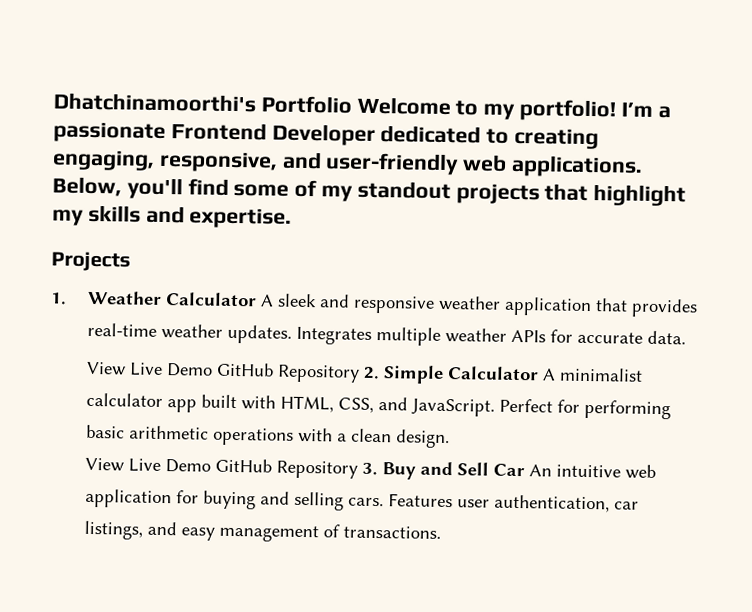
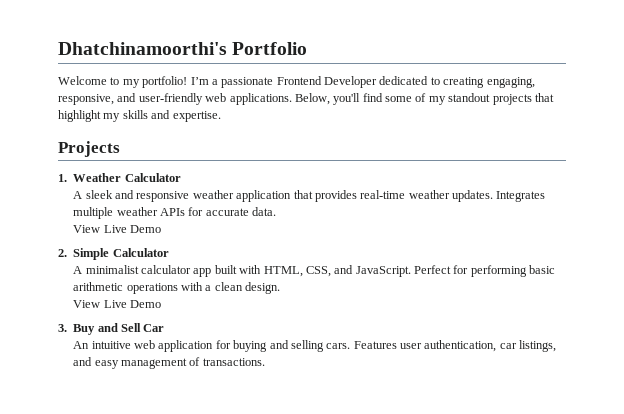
- Dhatchinamoorthi's Portfolio Welcome to my portfolio!
+ Dhatchinamoorthi's Portfolio
+ Welcome to my portfolio!
- 1. Weather Calculator A sleek and responsive weather application that provides real-time weather updates.
+ 1. Weather Calculator
+ A sleek and responsive weather application that provides real-time weather updates.
  Integrates multiple weather APIs for accurate data.
- View Live Demo GitHub Repository 2. Simple Calculator A minimalist calculator app built with HTML, CSS, and JavaScript.
+ View Live Demo
+ 2. Simple Calculator
+ A minimalist calculator app built with HTML, CSS, and JavaScript.
  Perfect for performing basic arithmetic operations with a clean design.
- View Live Demo GitHub Repository 3. Buy and Sell Car An intuitive web application for buying and selling cars.
+ View Live Demo
+ 3. Buy and Sell Car
+ An intuitive web application for buying and selling cars.

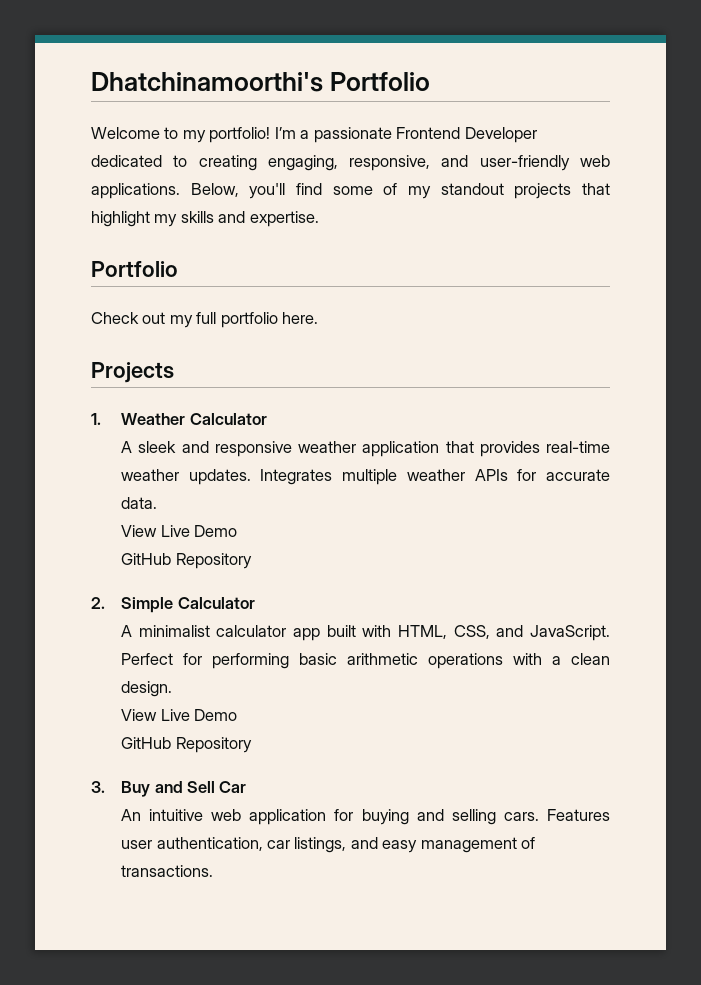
  Below, you'll find some of my standout projects that highlight my skills and expertise.
+ Portfolio
+ Check out my full portfolio here.
  Integrates multiple weather APIs for accurate data.
  View Live Demo
+ GitHub Repository
  Perfect for performing basic arithmetic operations with a clean design.
  View Live Demo
+ GitHub Repository

